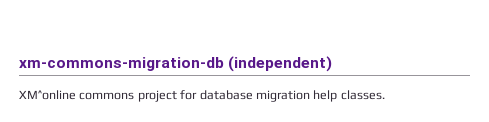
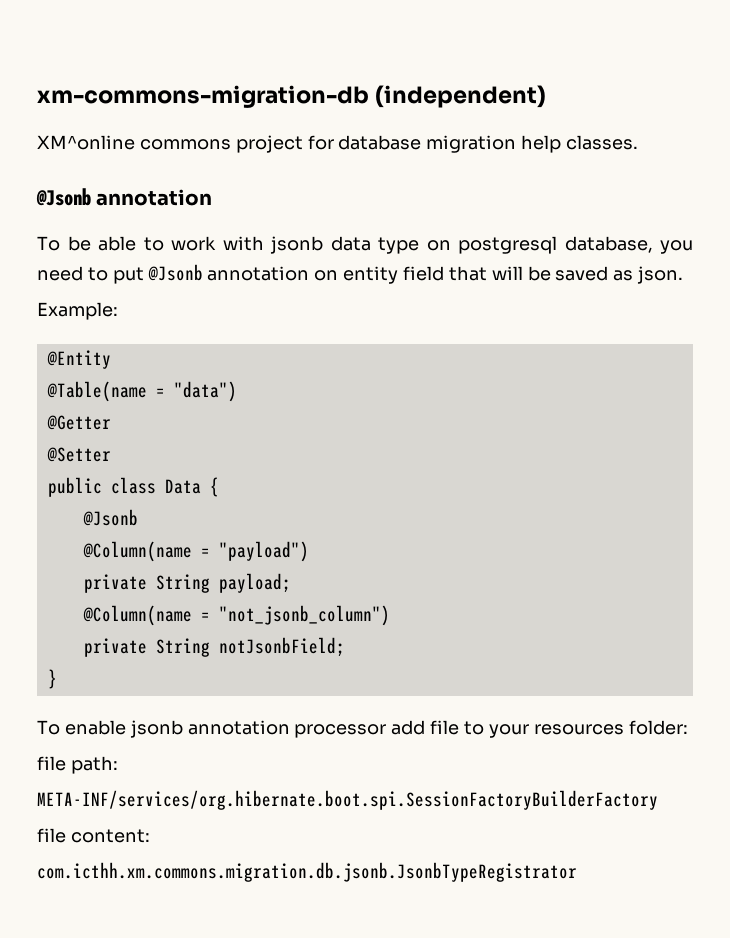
  XM^online commons project for database migration help classes.
+ @Jsonb annotation
+ To be able to work with jsonb data type on postgresql database, you need to put @Jsonb annotation on entity field that will be saved as json.
+ Example:
+ @Entity
+ @Table(name = "data")
+ @Getter
+ @Setter
+ public class Data {
+ @Jsonb
+ @Column(name = "payload")
+ private String payload;
+ @Column(name = "not_jsonb_column")
+ private String notJsonbField;
+ }
+ To enable jsonb annotation processor add file to your resources folder:
+ file path:
+ META-INF/services/org.hibernate.boot.spi.SessionFactoryBuilderFactory
+ file content:
+ com.icthh.xm.commons.migration.db.jsonb.JsonbTypeRegistrator

